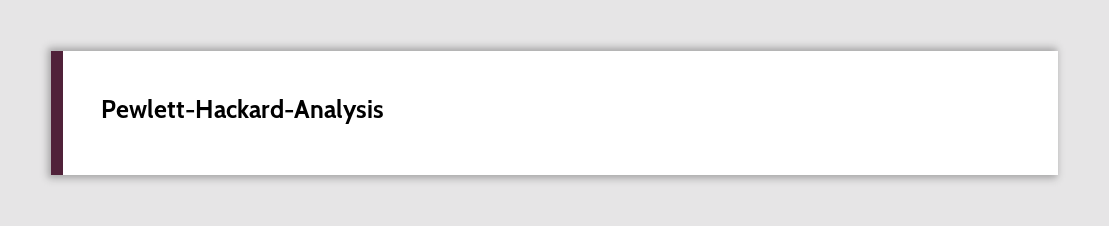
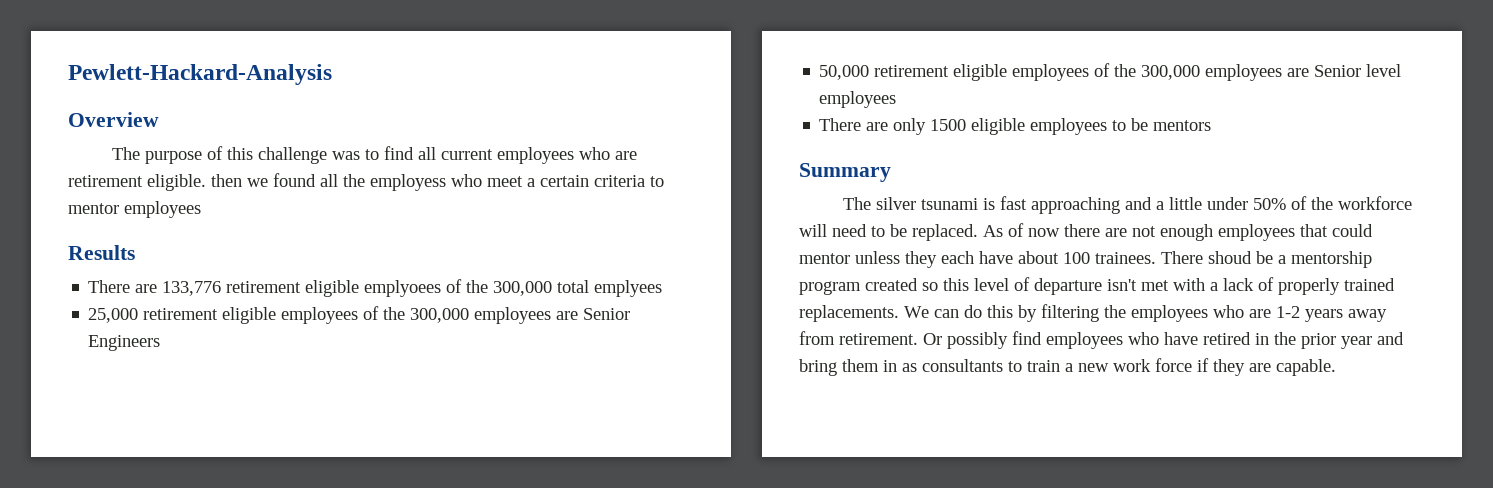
+ Overview
+ The purpose of this challenge was to find all current employees who are retirement eligible. then we found all the employess who meet a certain criteria to mentor employees
+ Results
+ There are 133,776 retirement eligible emplyoees of the 300,000 total emplyees
+ 25,000 retirement eligible employees of the 300,000 employees are Senior Engineers
+ 50,000 retirement eligible employees of the 300,000 employees are Senior level employees
+ There are only 1500 eligible employees to be mentors
+ Summary
+ The silver tsunami is fast approaching and a little under 50% of the workforce will need to be replaced. As of now there are not enough employees that could mentor unless they each have about 100 trainees. There shoud be a mentorship program created so this level of departure isn't met with a lack of properly trained replacements. We can do this by filtering the employees who are 1-2 years away from retirement. Or possibly find employees who have retired in the prior year and bring them in as consultants to train a new work force if they are capable.

